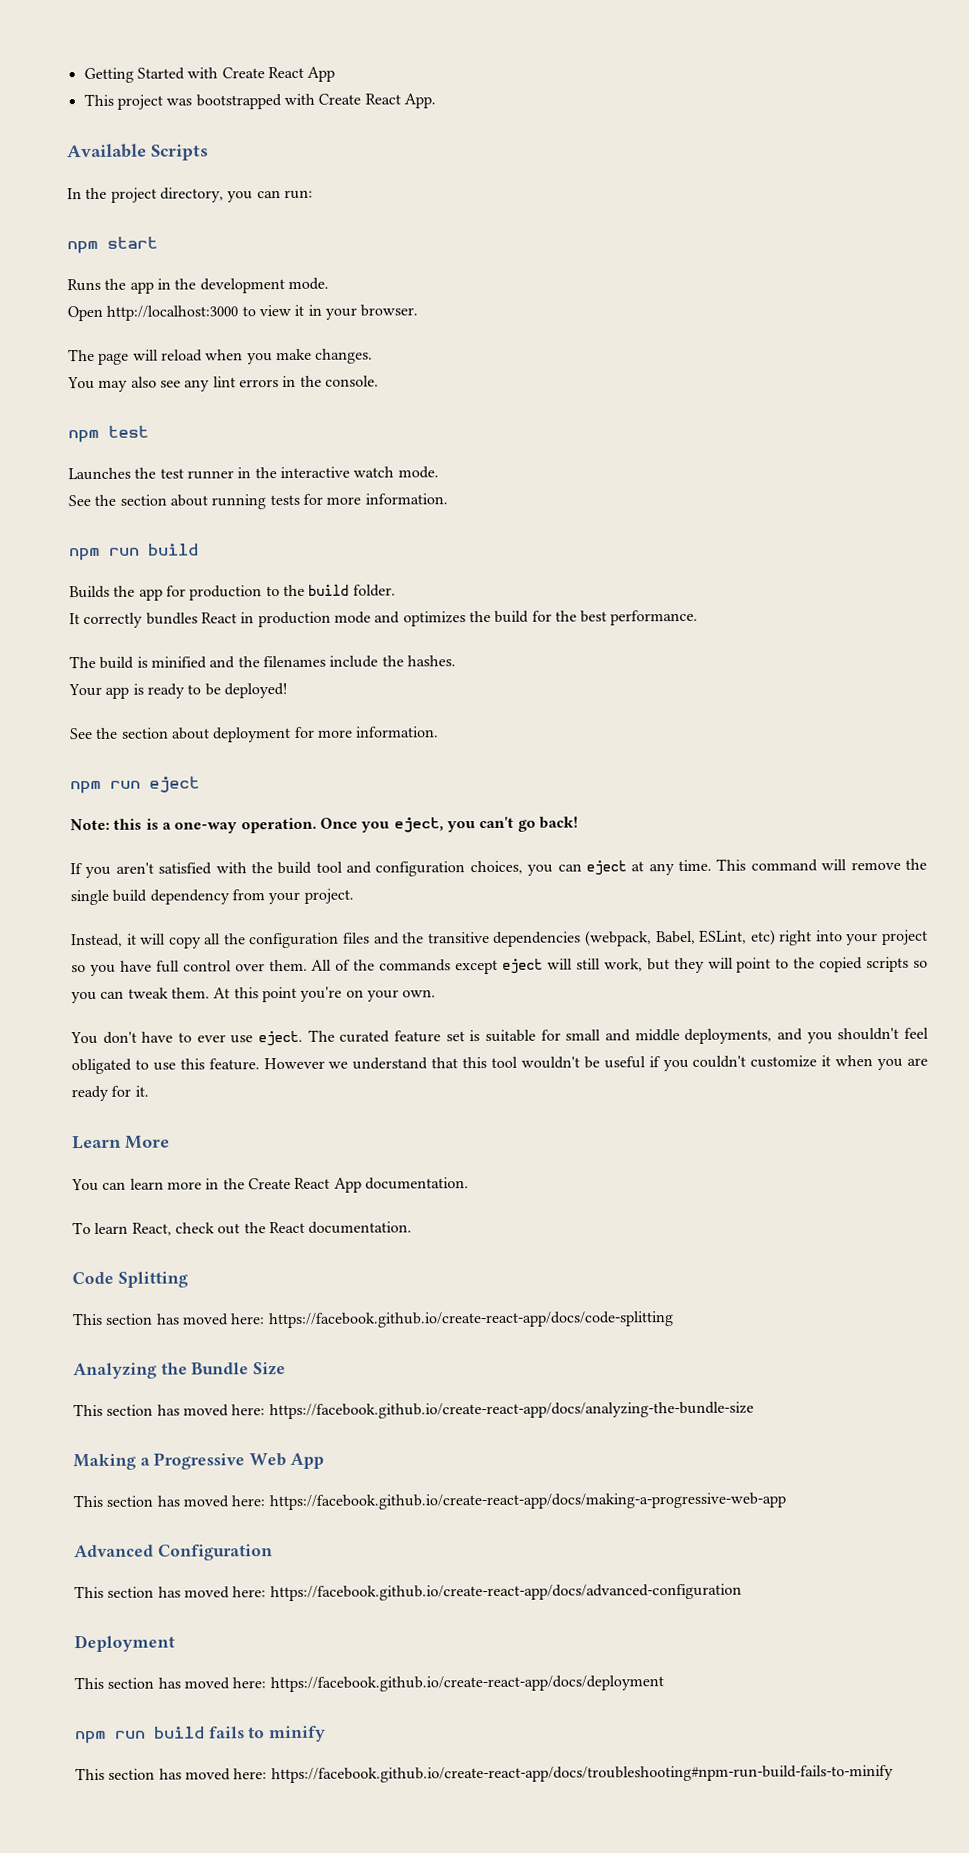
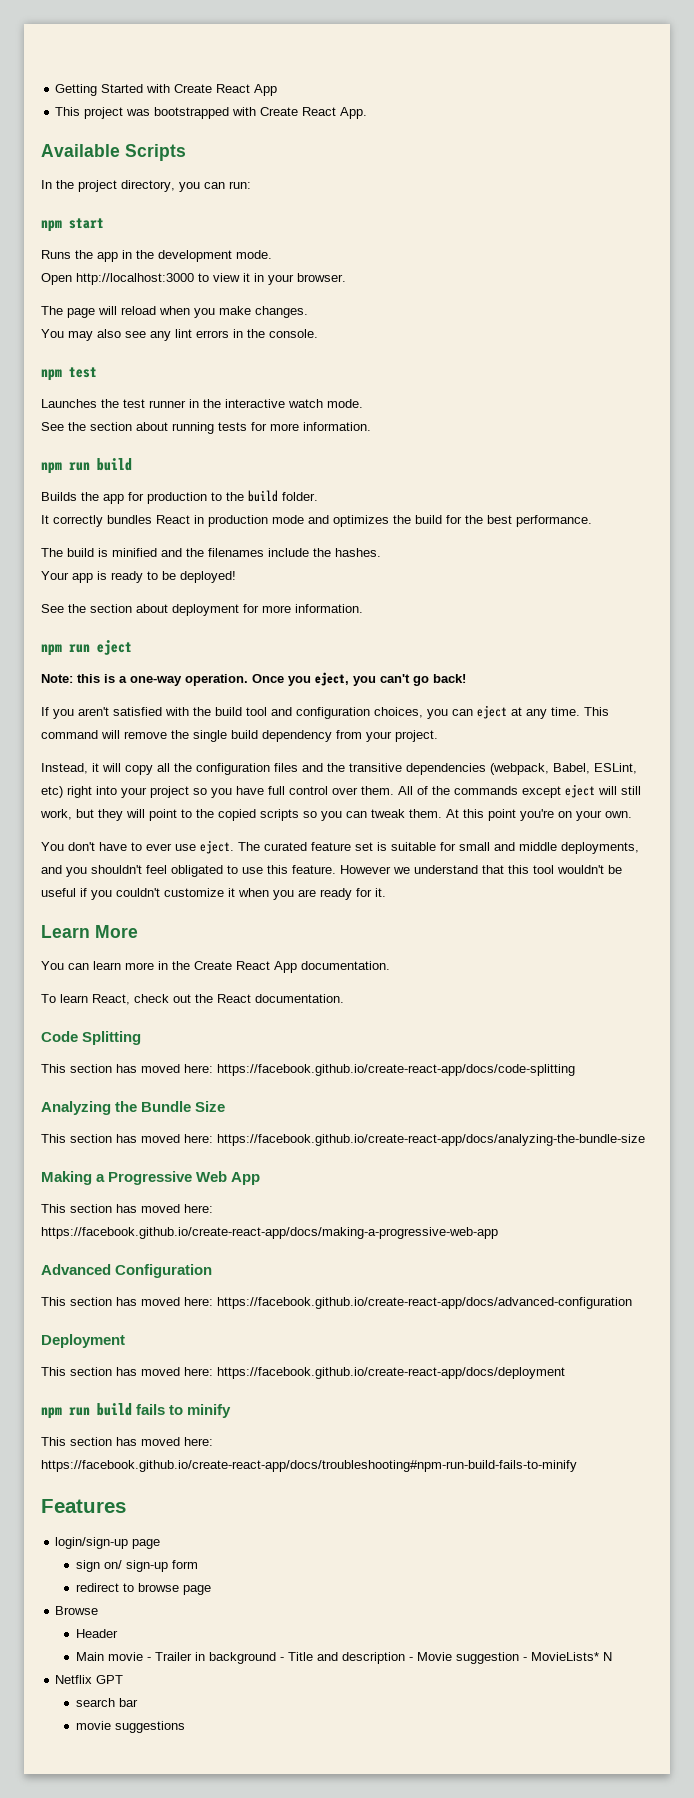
+ Features
+ login/sign-up page
+ sign on/ sign-up form
+ redirect to browse page
+ Browse
+ Header
+ Main movie - Trailer in background - Title and description - Movie suggestion - MovieLists* N
+ Netflix GPT
+ search bar
+ movie suggestions

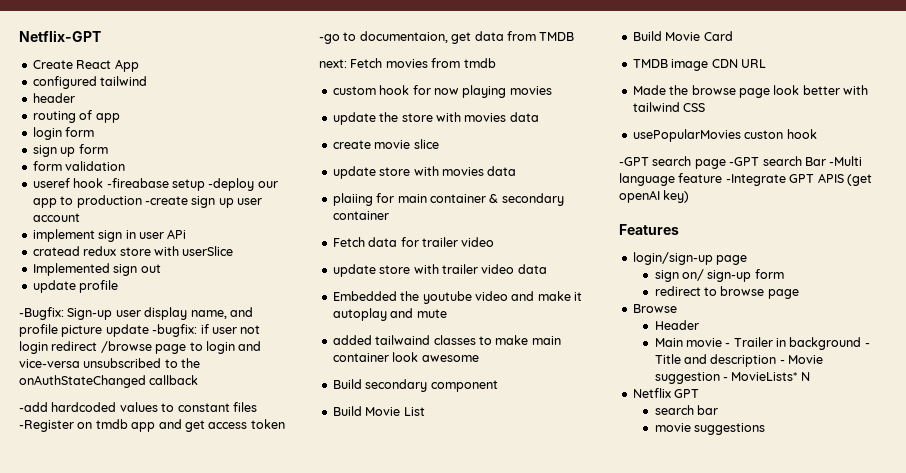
- Getting Started with Create React App
+ Netflix-GPT
+ Create React App
- This project was bootstrapped with Create React App.
- Available Scripts
- In the project directory, you can run:
- npm start
- Runs the app in the development mode.
- Open http://localhost:3000 to view it in your browser.
- The page will reload when you make changes.
- You may also see any lint errors in the console.
- npm test
- Launches the test runner in the interactive watch mode.
- See the section about running tests for more information.
- npm run build
- Builds the app for production to the build folder.
- It correctly bundles React in production mode and optimizes the build for the best performance.
- The build is minified and the filenames include the hashes.
- Your app is ready to be deployed!
- See the section about deployment for more information.
- npm run eject
- Note: this is a one-way operation. Once you eject, you can't go back!
- If you aren't satisfied with the build tool and configuration choices, you can eject at any time. This command will remove the single build dependency from your project.
- Instead, it will copy all the configuration files and the transitive dependencies (webpack, Babel, ESLint, etc) right into your project so you have full control over them. All of the commands except eject will still work, but they will point to the copied scripts so you can tweak them. At this point you're on your own.
- You don't have to ever use eject. The curated feature set is suitable for small and middle deployments, and you shouldn't feel obligated to use this feature. However we understand that this tool wouldn't be useful if you couldn't customize it when you are ready for it.
- Learn More
- You can learn more in the Create React App documentation.
- To learn React, check out the React documentation.
- Code Splitting
- This section has moved here: https://facebook.github.io/create-react-app/docs/code-splitting
- Analyzing the Bundle Size
- This section has moved here: https://facebook.github.io/create-react-app/docs/analyzing-the-bundle-size
- Making a Progressive Web App
- This section has moved here: https://facebook.github.io/create-react-app/docs/making-a-progressive-web-app
- Advanced Configuration
- This section has moved here: https://facebook.github.io/create-react-app/docs/advanced-configuration
- Deployment
- This section has moved here: https://facebook.github.io/create-react-app/docs/deployment
- npm run build fails to minify
- This section has moved here: https://facebook.github.io/create-react-app/docs/troubleshooting#npm-run-build-fails-to-minify
+ configured tailwind
+ header
+ routing of app
+ login form
+ sign up form
+ form validation
+ useref hook -fireabase setup -deploy our app to production -create sign up user account
+ implement sign in user APi
+ cratead redux store with userSlice
+ Implemented sign out
+ update profile
+ -Bugfix: Sign-up user display name, and profile picture update -bugfix: if user not login redirect /browse page to login and vice-versa unsubscribed to the onAuthStateChanged callback
+ -add hardcoded values to constant files -Register on tmdb app and get access token -go to documentaion, get data from TMDB
+ next: Fetch movies from tmdb
+ custom hook for now playing movies
+ update the store with movies data
+ create movie slice
+ update store with movies data
+ plaiing for main container & secondary container
+ Fetch data for trailer video
+ update store with trailer video data
+ Embedded the youtube video and make it autoplay and mute
+ added tailwaind classes to make main container look awesome
+ Build secondary component
+ Build Movie List
+ Build Movie Card
+ TMDB image CDN URL
+ Made the browse page look better with tailwind CSS
+ usePopularMovies custon hook
+ -GPT search page -GPT search Bar -Multi language feature -Integrate GPT APIS (get openAI key)

